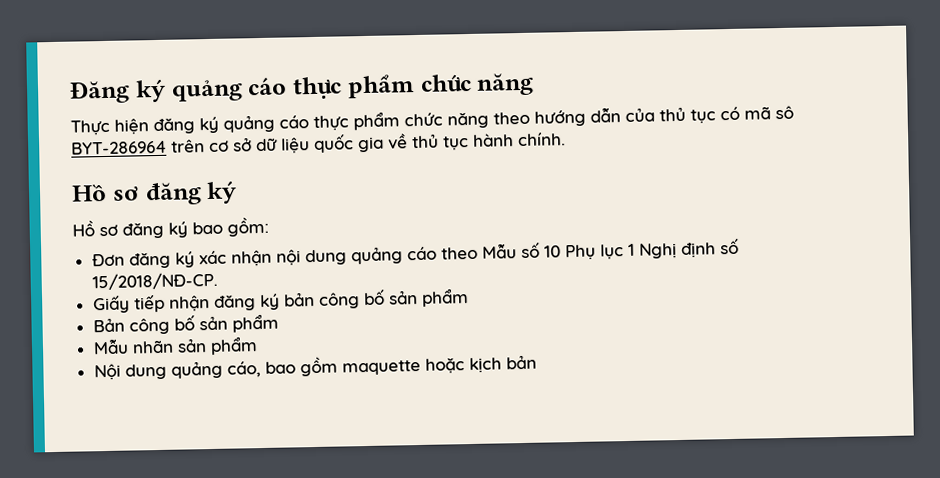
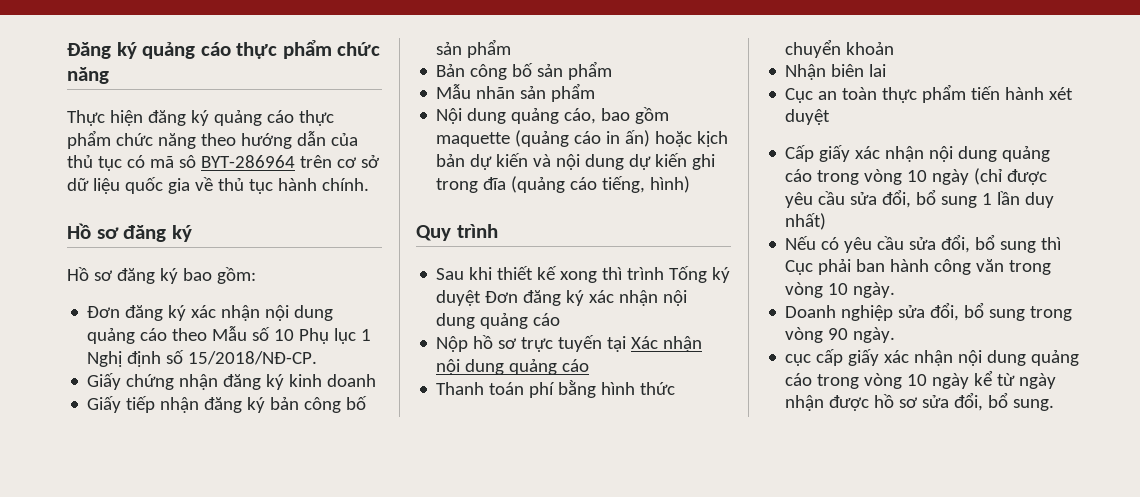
+ Giấy chứng nhận đăng ký kinh doanh
- Nội dung quảng cáo, bao gồm maquette hoặc kịch bản
+ Nội dung quảng cáo, bao gồm maquette (quảng cáo in ấn) hoặc kịch bản dự kiến và nội dung dự kiến ghi trong đĩa (quảng cáo tiếng, hình)
+ Quy trình
+ Sau khi thiết kế xong thì trình Tống ký duyệt Đơn đăng ký xác nhận nội dung quảng cáo
+ Nộp hồ sơ trực tuyến tại Xác nhận nội dung quảng cáo
+ Thanh toán phí bằng hình thức chuyển khoản
+ Nhận biên lai
+ Cục an toàn thực phẩm tiến hành xét duyệt
+ Cấp giấy xác nhận nội dung quảng cáo trong vòng 10 ngày (chỉ được yêu cầu sửa đổi, bổ sung 1 lần duy nhất)
+ Nếu có yêu cầu sửa đổi, bổ sung thì Cục phải ban hành công văn trong vòng 10 ngày.
+ Doanh nghiệp sửa đổi, bổ sung trong vòng 90 ngày.
+ cục cấp giấy xác nhận nội dung quảng cáo trong vòng 10 ngày kể từ ngày nhận được hồ sơ sửa đổi, bổ sung.

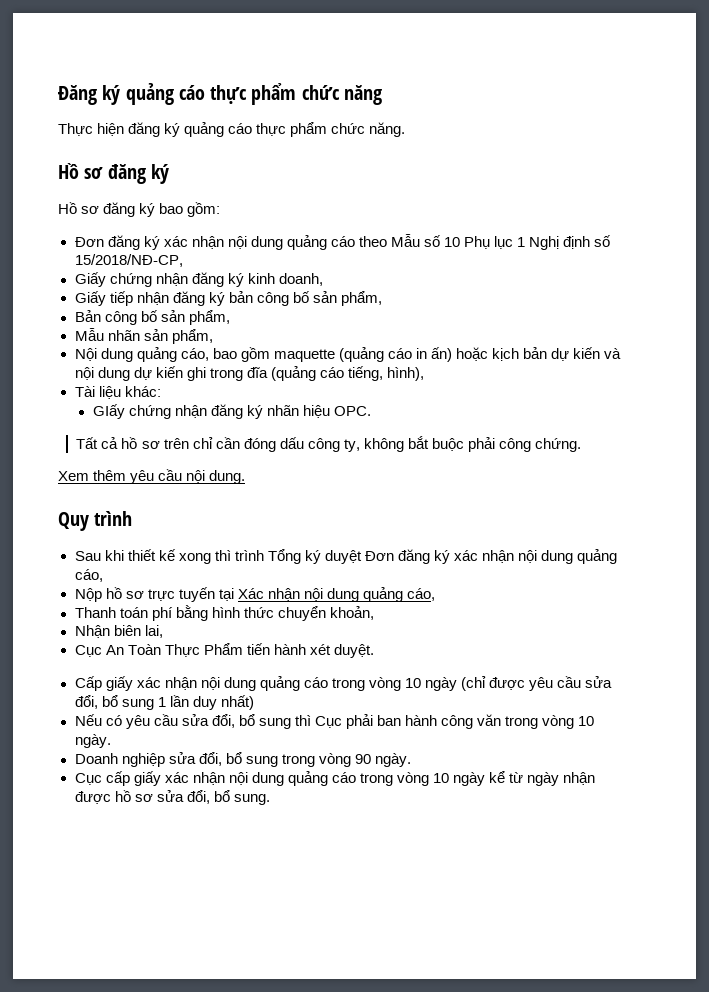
- Thực hiện đăng ký quảng cáo thực phẩm chức năng theo hướng dẫn của thủ tục có mã sô BYT-286964 trên cơ sở dữ liệu quốc gia về thủ tục hành chính.
+ Thực hiện đăng ký quảng cáo thực phẩm chức năng.
- Đơn đăng ký xác nhận nội dung quảng cáo theo Mẫu số 10 Phụ lục 1 Nghị định số 15/2018/NĐ-CP.
+ Đơn đăng ký xác nhận nội dung quảng cáo theo Mẫu số 10 Phụ lục 1 Nghị định số 15/2018/NĐ-CP,
- Giấy chứng nhận đăng ký kinh doanh
+ Giấy chứng nhận đăng ký kinh doanh,
- Giấy tiếp nhận đăng ký bản công bố sản phẩm
+ Giấy tiếp nhận đăng ký bản công bố sản phẩm,
- Bản công bố sản phẩm
+ Bản công bố sản phẩm,
- Mẫu nhãn sản phẩm
+ Mẫu nhãn sản phẩm,
- Nội dung quảng cáo, bao gồm maquette (quảng cáo in ấn) hoặc kịch bản dự kiến và nội dung dự kiến ghi trong đĩa (quảng cáo tiếng, hình)
+ Nội dung quảng cáo, bao gồm maquette (quảng cáo in ấn) hoặc kịch bản dự kiến và nội dung dự kiến ghi trong đĩa (quảng cáo tiếng, hình),
+ Tài liệu khác:
+ GIấy chứng nhận đăng ký nhãn hiệu OPC.
+ Tất cả hồ sơ trên chỉ cần đóng dấu công ty, không bắt buộc phải công chứng.
+ Xem thêm yêu cầu nội dung.
- Sau khi thiết kế xong thì trình Tống ký duyệt Đơn đăng ký xác nhận nội dung quảng cáo
+ Sau khi thiết kế xong thì trình Tổng ký duyệt Đơn đăng ký xác nhận nội dung quảng cáo,
- Nộp hồ sơ trực tuyến tại Xác nhận nội dung quảng cáo
+ Nộp hồ sơ trực tuyến tại Xác nhận nội dung quảng cáo,
- Thanh toán phí bằng hình thức chuyển khoản
+ Thanh toán phí bằng hình thức chuyển khoản,
- Nhận biên lai
- Cục an toàn thực phẩm tiến hành xét duyệt
+ Nhận biên lai,
+ Cục An Toàn Thực Phẩm tiến hành xét duyệt.
- cục cấp giấy xác nhận nội dung quảng cáo trong vòng 10 ngày kể từ ngày nhận được hồ sơ sửa đổi, bổ sung.
+ Cục cấp giấy xác nhận nội dung quảng cáo trong vòng 10 ngày kể từ ngày nhận được hồ sơ sửa đổi, bổ sung.

